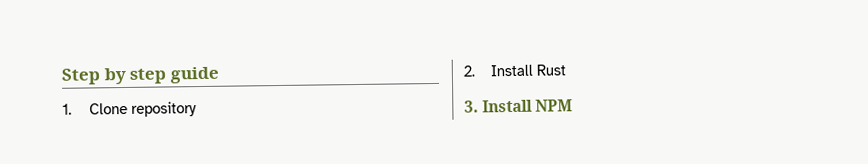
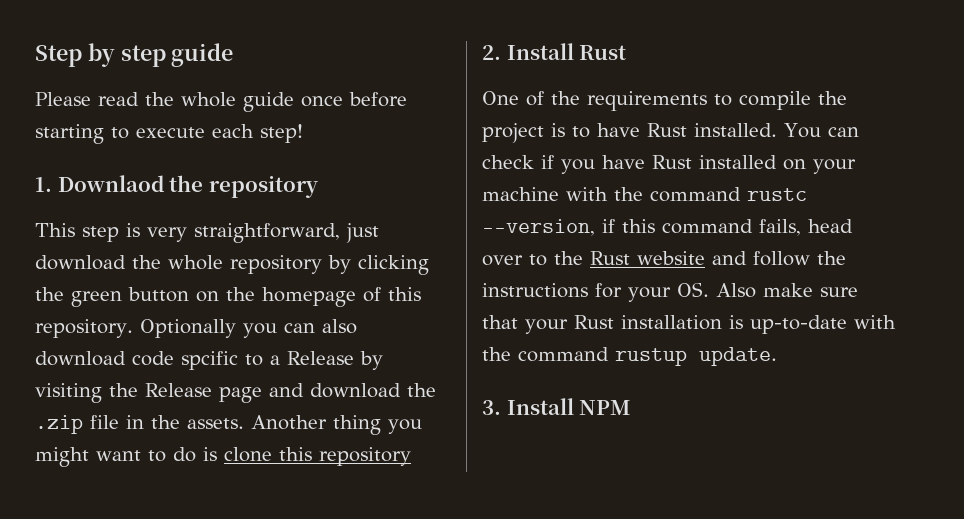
- 1. Clone repository
+ Please read the whole guide once before starting to execute each step!
+ 1. Downlaod the repository
+ This step is very straightforward, just download the whole repository by clicking the green button on the homepage of this repository. Optionally you can also download code spcific to a Release by visiting the Release page and download the .zip file in the assets. Another thing you might want to do is clone this repository
  2. Install Rust
+ One of the requirements to compile the project is to have Rust installed. You can check if you have Rust installed on your machine with the command rustc --version, if this command fails, head over to the Rust website and follow the instructions for your OS. Also make sure that your Rust installation is up-to-date with the command rustup update.

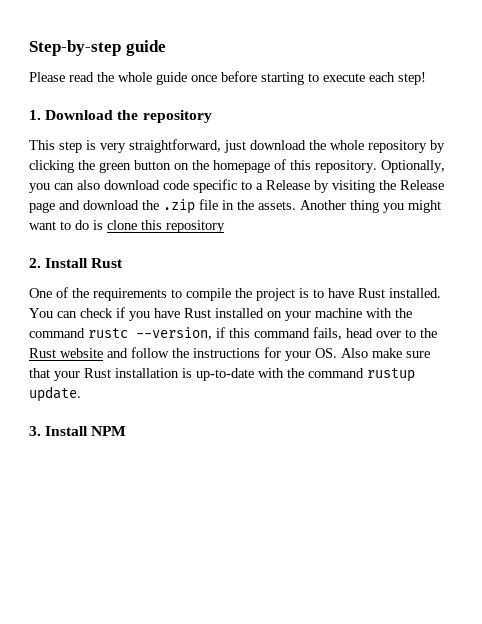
- Step by step guide
+ Step-by-step guide
- 1. Downlaod the repository
+ 1. Download the repository
- Optionally you can also download code spcific to a Release by visiting the Release page and download the .zip file in the assets.
+ Optionally, you can also download code specific to a Release by visiting the Release page and download the .zip file in the assets.

